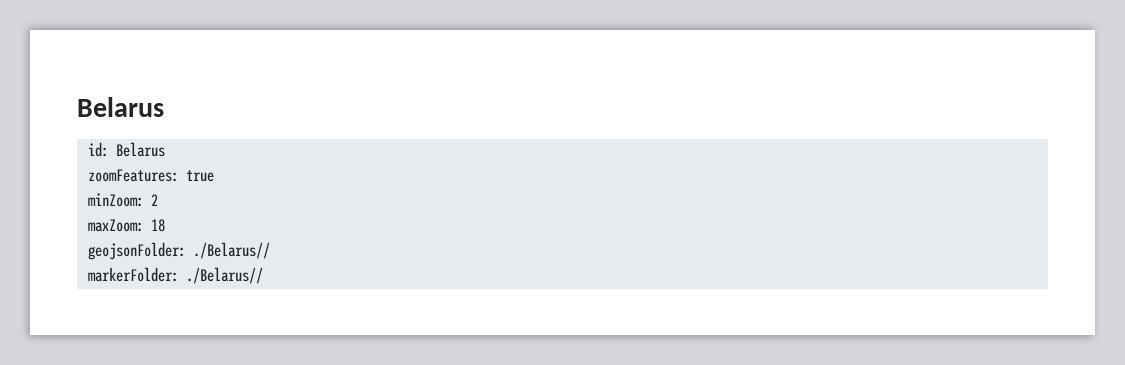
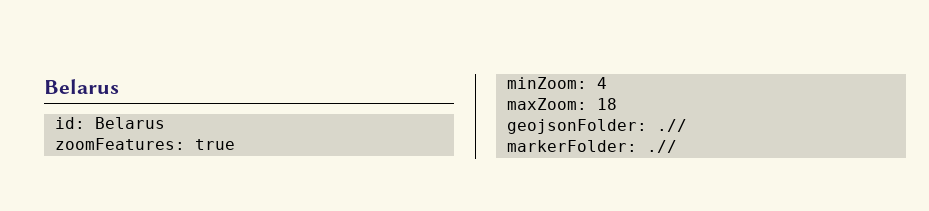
- minZoom: 2
+ minZoom: 4
- geojsonFolder: ./Belarus//
+ geojsonFolder: .//
- markerFolder: ./Belarus//
+ markerFolder: .//

